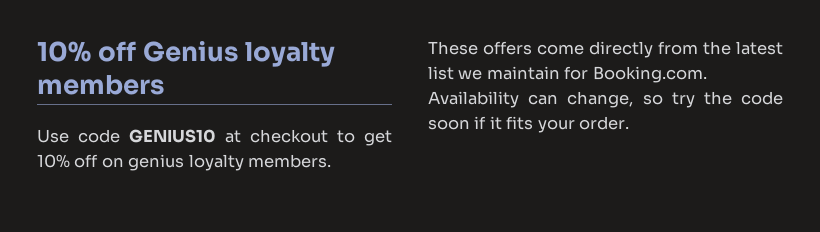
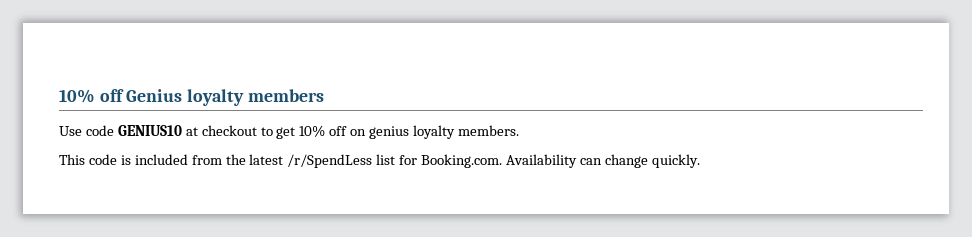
- These offers come directly from the latest list we maintain for Booking.com. Availability can change, so try the code soon if it fits your order.
+ This code is included from the latest /r/SpendLess list for Booking.com. Availability can change quickly.

